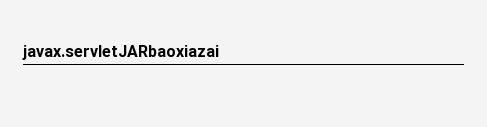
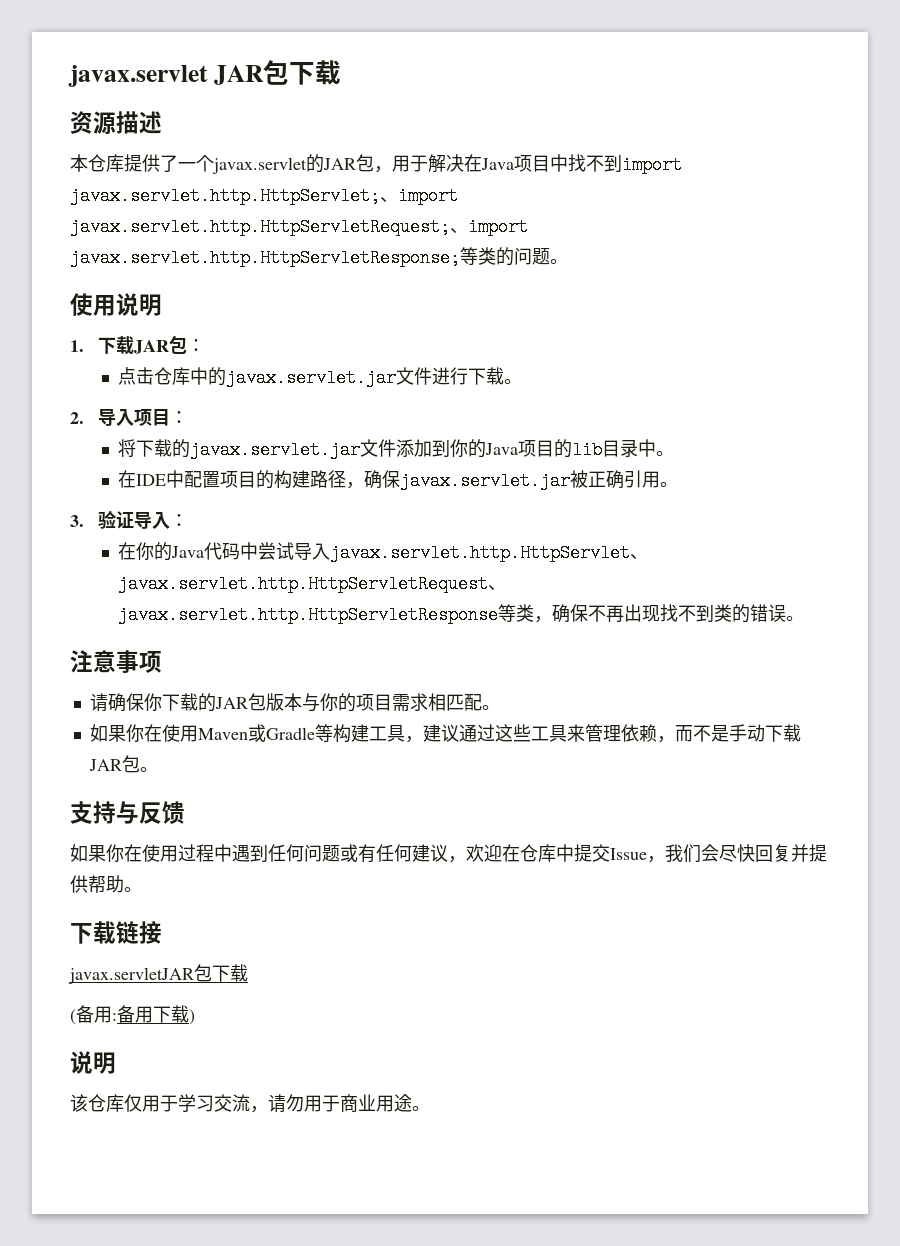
- javax.servletJARbaoxiazai
+ javax.servlet JAR包下载
+ 资源描述
+ 本仓库提供了一个javax.servlet的JAR包，用于解决在Java项目中找不到import javax.servlet.http.HttpServlet;、import javax.servlet.http.HttpServletRequest;、import javax.servlet.http.HttpServletResponse;等类的问题。
+ 使用说明
+ 1.下载JAR包：
+ 点击仓库中的javax.servlet.jar文件进行下载。
+ 2.导入项目：
+ 将下载的javax.servlet.jar文件添加到你的Java项目的lib目录中。
+ 在IDE中配置项目的构建路径，确保javax.servlet.jar被正确引用。
+ 3.验证导入：
+ 在你的Java代码中尝试导入javax.servlet.http.HttpServlet、javax.servlet.http.HttpServletRequest、javax.servlet.http.HttpServletResponse等类，确保不再出现找不到类的错误。
+ 注意事项
+ 请确保你下载的JAR包版本与你的项目需求相匹配。
+ 如果你在使用Maven或Gradle等构建工具，建议通过这些工具来管理依赖，而不是手动下载JAR包。
+ 支持与反馈
+ 如果你在使用过程中遇到任何问题或有任何建议，欢迎在仓库中提交Issue，我们会尽快回复并提供帮助。
+ 下载链接
+ javax.servletJAR包下载
+ (备用:备用下载)
+ 说明
+ 该仓库仅用于学习交流，请勿用于商业用途。

